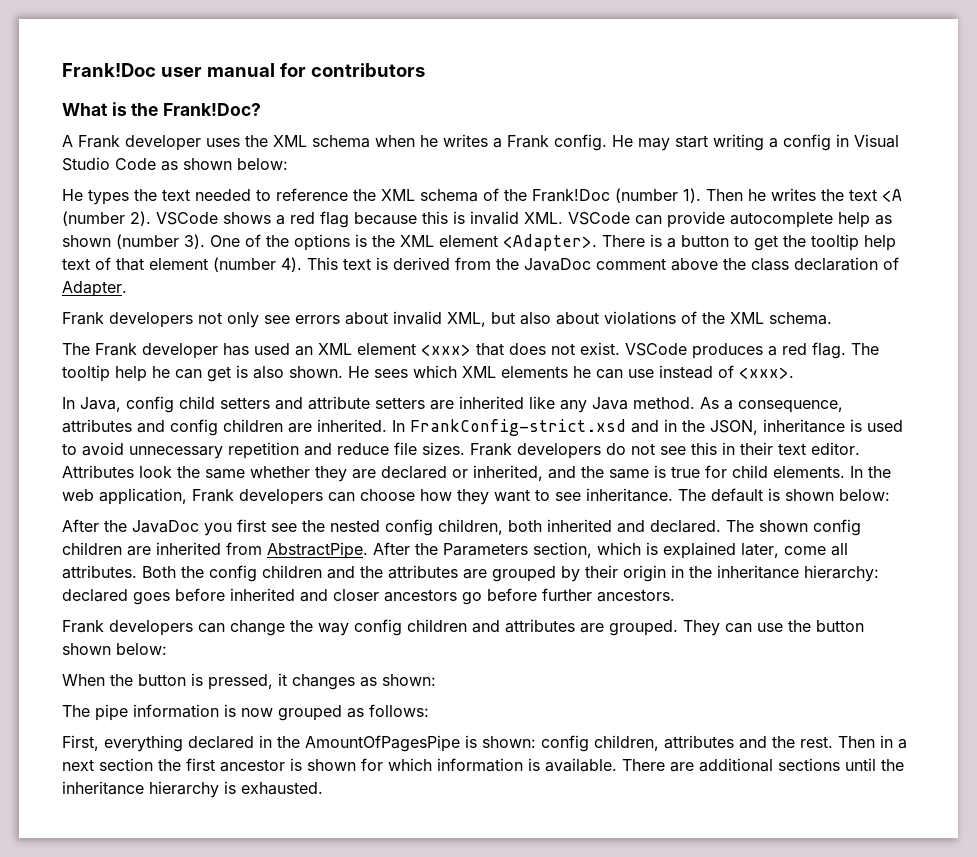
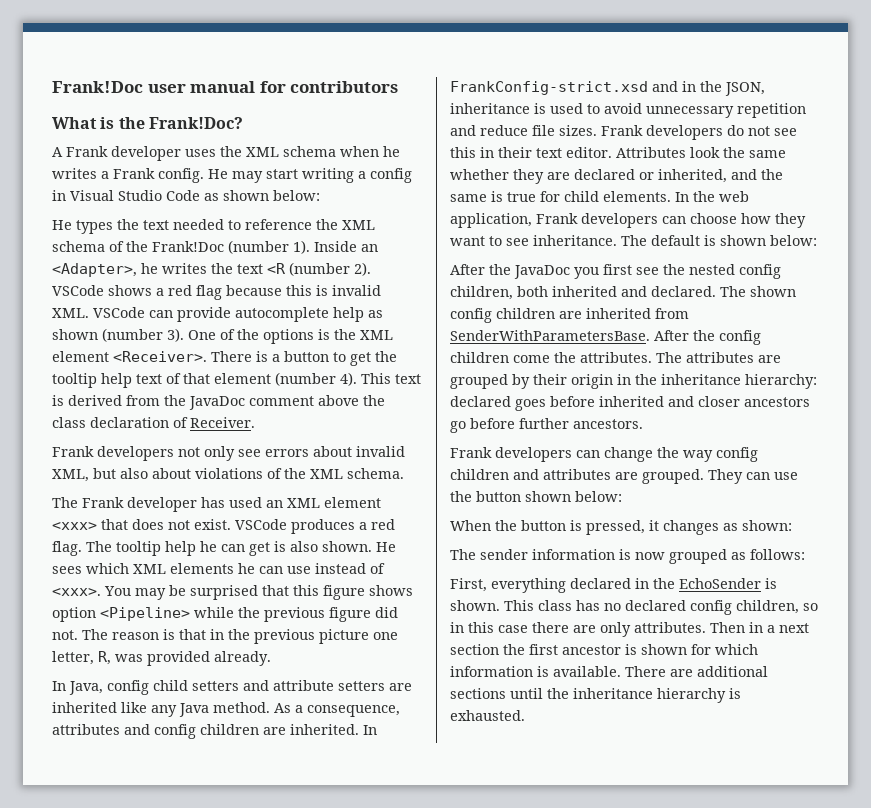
- Then he writes the text <A (number 2).
+ Inside an <Adapter>, he writes the text <R (number 2).
- One of the options is the XML element <Adapter>.
+ One of the options is the XML element <Receiver>.
- This text is derived from the JavaDoc comment above the class declaration of Adapter.
+ This text is derived from the JavaDoc comment above the class declaration of Receiver.
+ You may be surprised that this figure shows option <Pipeline> while the previous figure did not. The reason is that in the previous picture one letter, R, was provided already.
- The shown config children are inherited from AbstractPipe. After the Parameters section, which is explained later, come all attributes. Both the config children and the attributes are grouped by their origin in the inheritance hierarchy: declared goes before inherited and closer ancestors go before further ancestors.
+ The shown config children are inherited from SenderWithParametersBase. After the config children come the attributes. The attributes are grouped by their origin in the inheritance hierarchy: declared goes before inherited and closer ancestors go before further ancestors.
- The pipe information is now grouped as follows:
+ The sender information is now grouped as follows:
- First, everything declared in the AmountOfPagesPipe is shown: config children, attributes and the rest.
+ First, everything declared in the EchoSender is shown. This class has no declared config children, so in this case there are only attributes.

